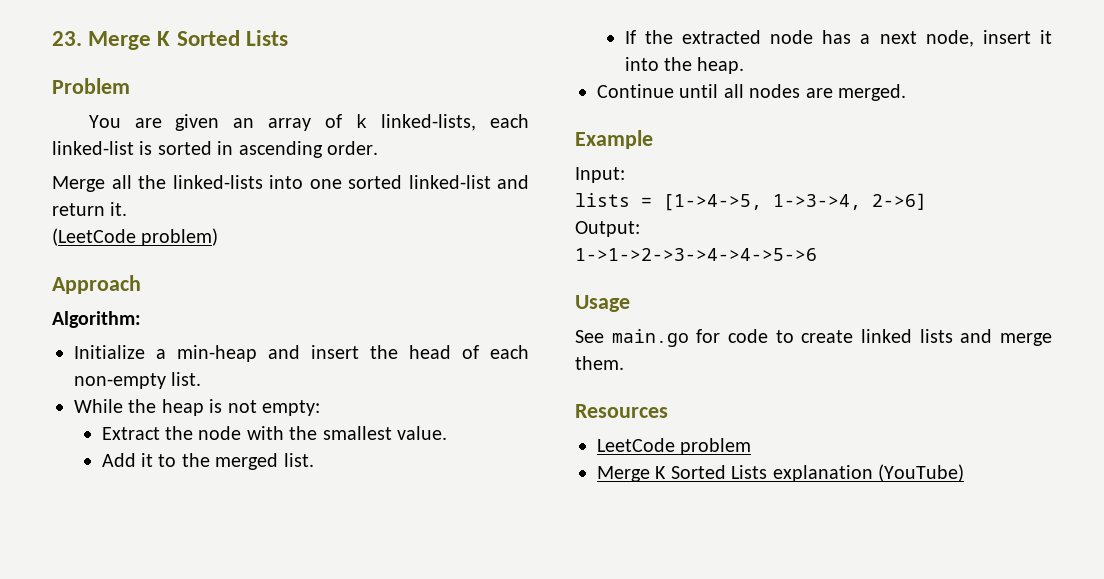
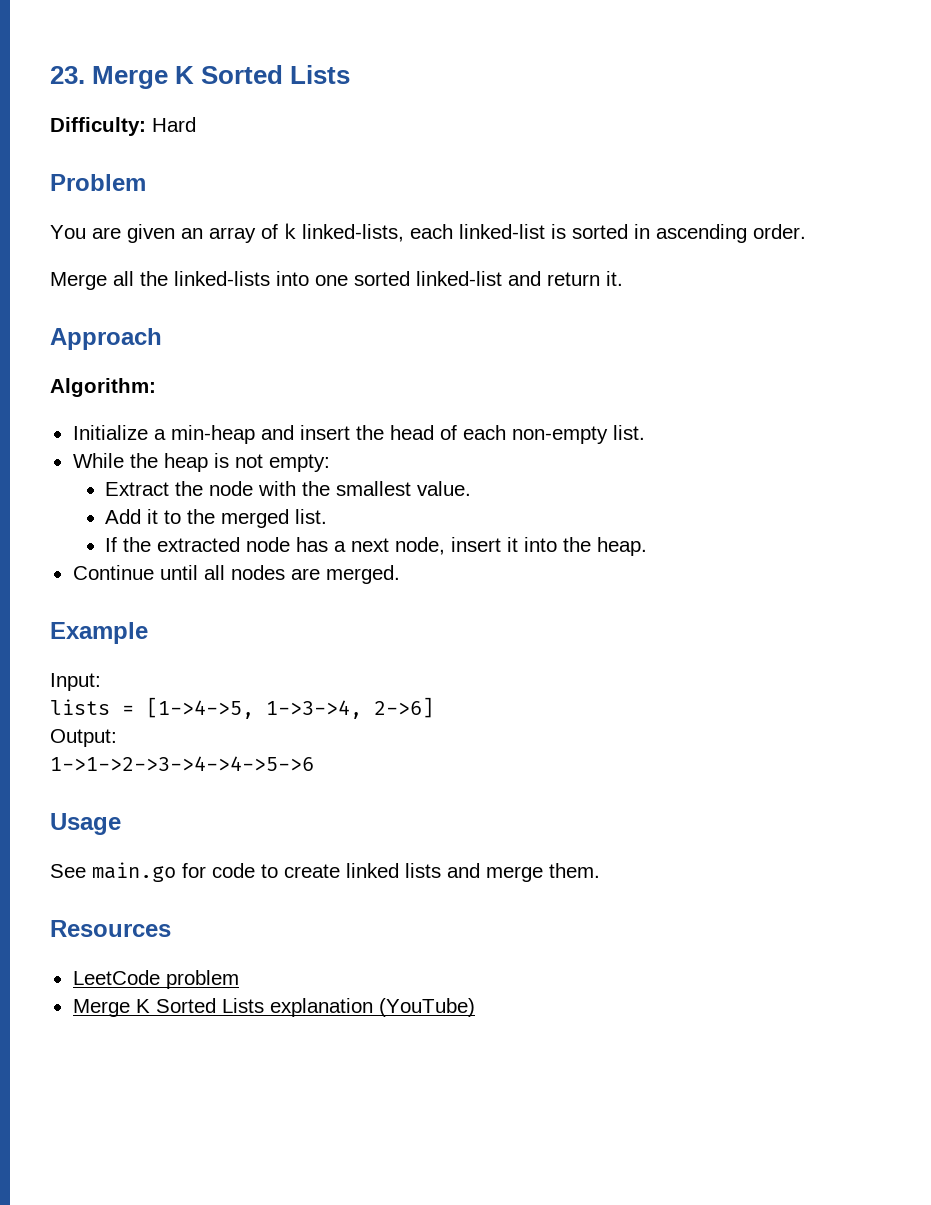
+ Difficulty: Hard
- (LeetCode problem)

